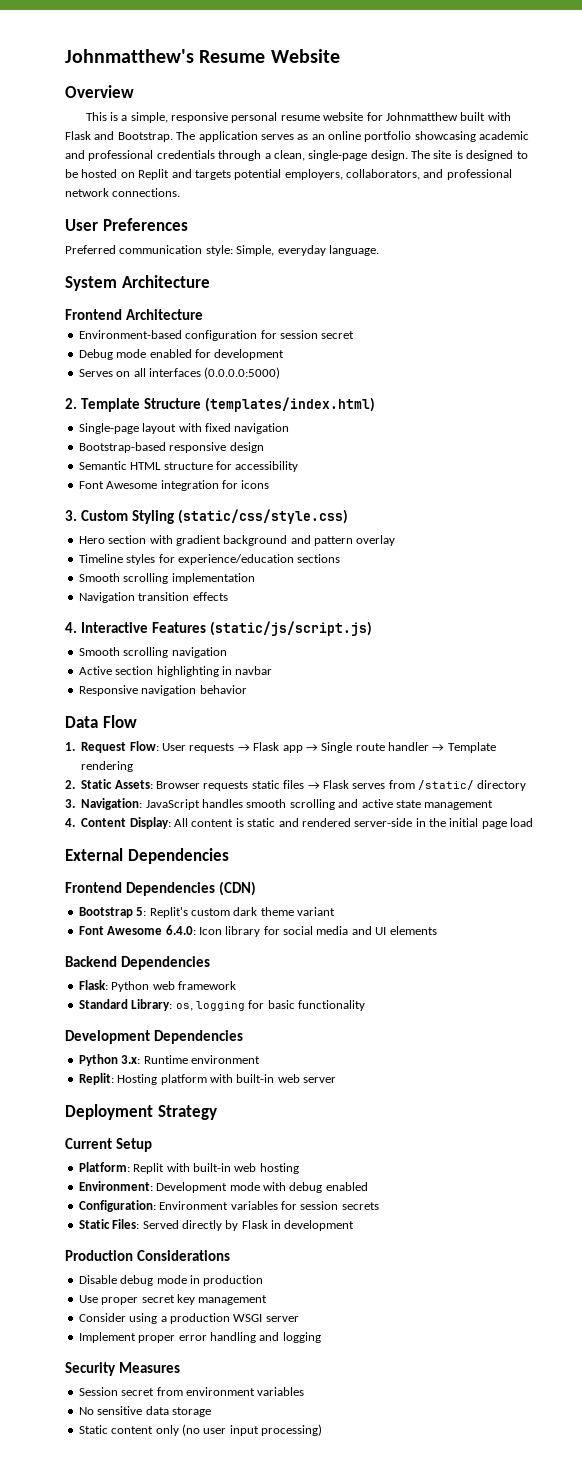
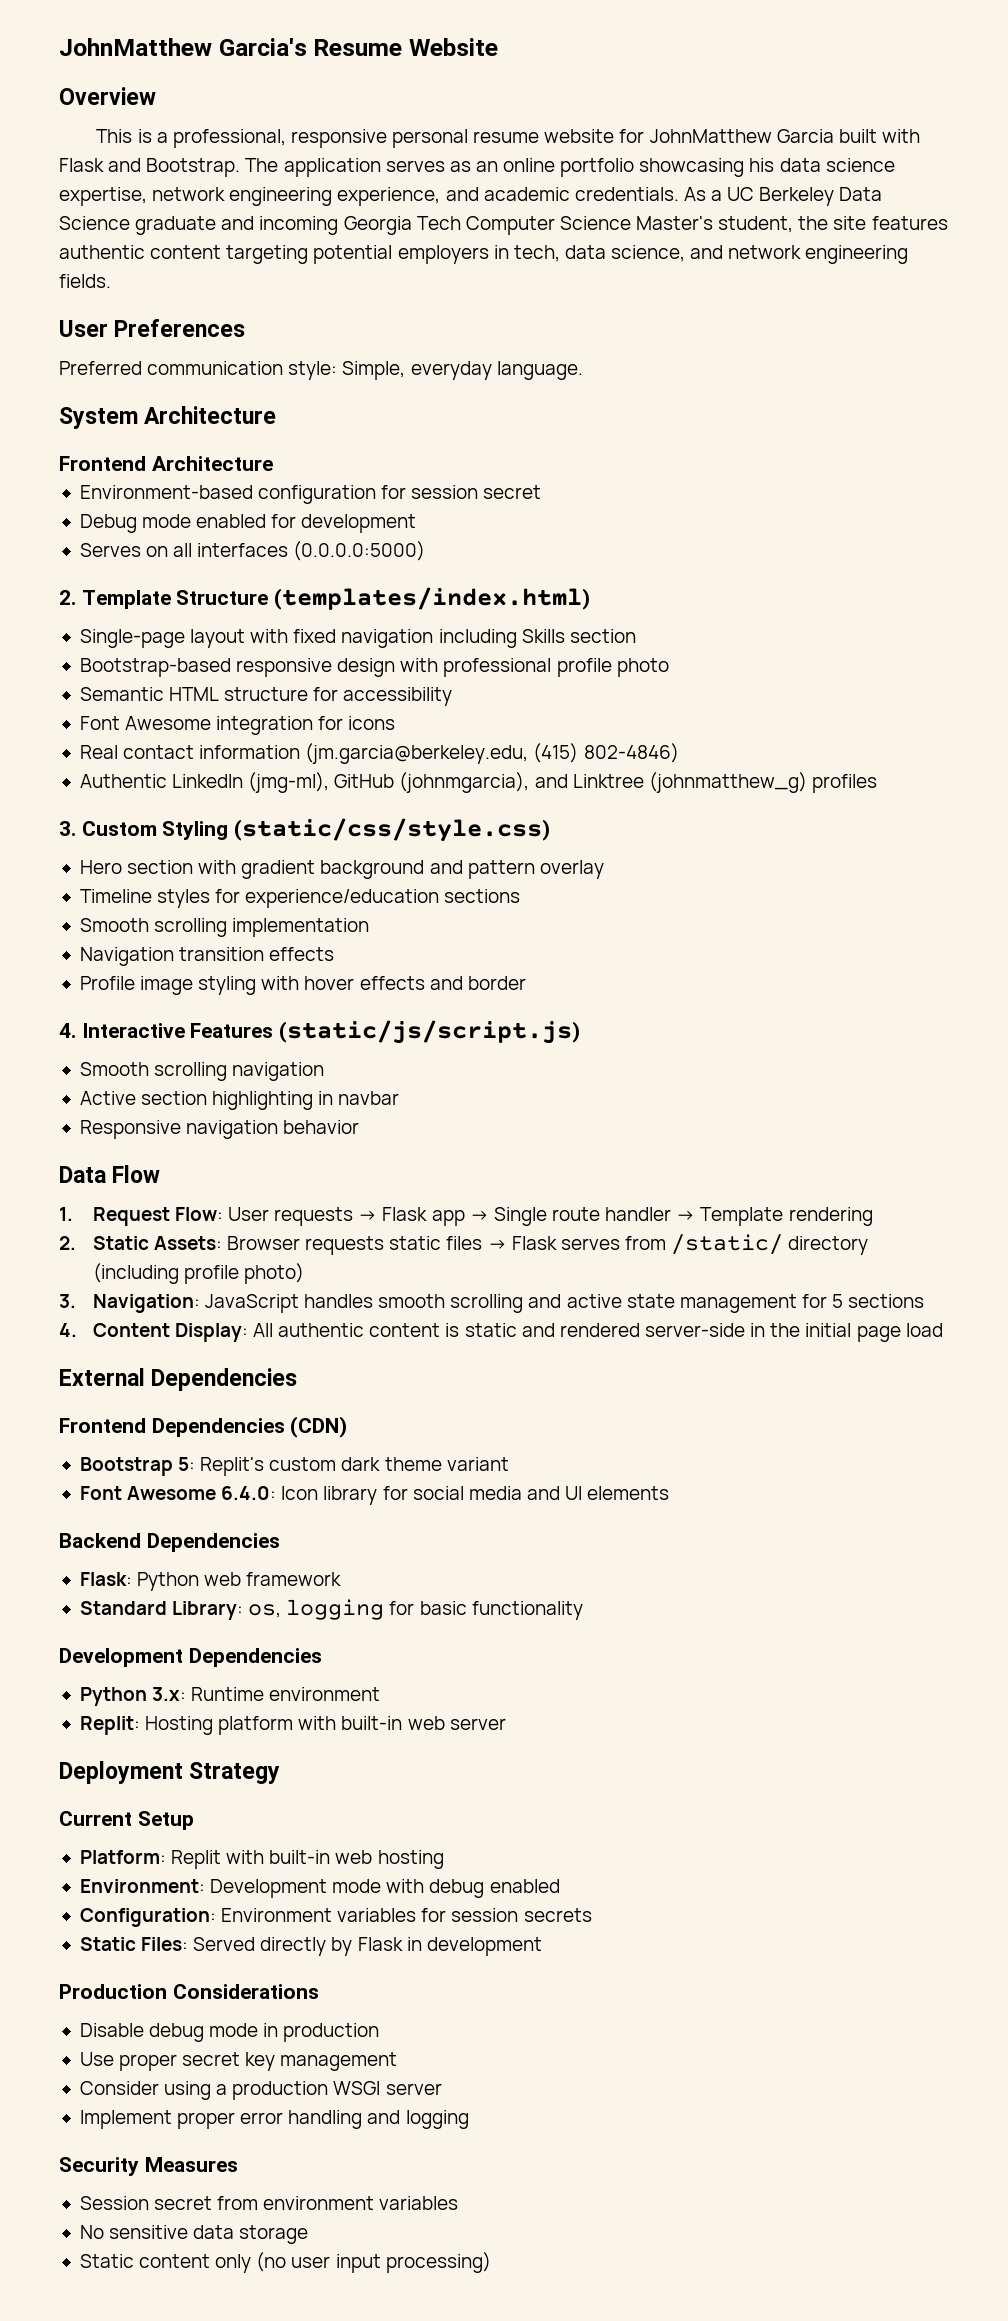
- Johnmatthew's Resume Website
+ JohnMatthew Garcia's Resume Website
- This is a simple, responsive personal resume website for Johnmatthew built with Flask and Bootstrap.
+ This is a professional, responsive personal resume website for JohnMatthew Garcia built with Flask and Bootstrap.
- The application serves as an online portfolio showcasing academic and professional credentials through a clean, single-page design. The site is designed to be hosted on Replit and targets potential employers, collaborators, and professional network connections.
+ The application serves as an online portfolio showcasing his data science expertise, network engineering experience, and academic credentials. As a UC Berkeley Data Science graduate and incoming Georgia Tech Computer Science Master's student, the site features authentic content targeting potential employers in tech, data science, and network engineering fields.
- Single-page layout with fixed navigation
+ Single-page layout with fixed navigation including Skills section
- Bootstrap-based responsive design
+ Bootstrap-based responsive design with professional profile photo
+ Real contact information (jm.garcia@berkeley.edu, (415) 802-4846)
+ Authentic LinkedIn (jmg-ml), GitHub (johnmgarcia), and Linktree (johnmatthew_g) profiles
+ Profile image styling with hover effects and border
- 2. Static Assets: Browser requests static files → Flask serves from /static/ directory
+ 2. Static Assets: Browser requests static files → Flask serves from /static/ directory (including profile photo)
- 3. Navigation: JavaScript handles smooth scrolling and active state management
+ 3. Navigation: JavaScript handles smooth scrolling and active state management for 5 sections
- 4. Content Display: All content is static and rendered server-side in the initial page load
+ 4. Content Display: All authentic content is static and rendered server-side in the initial page load

